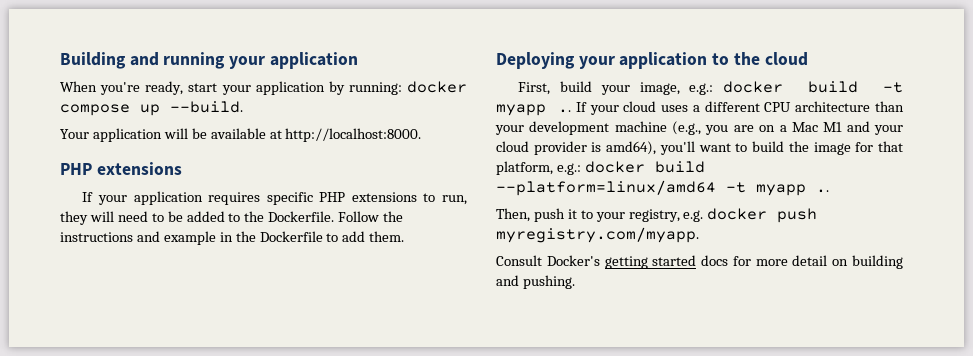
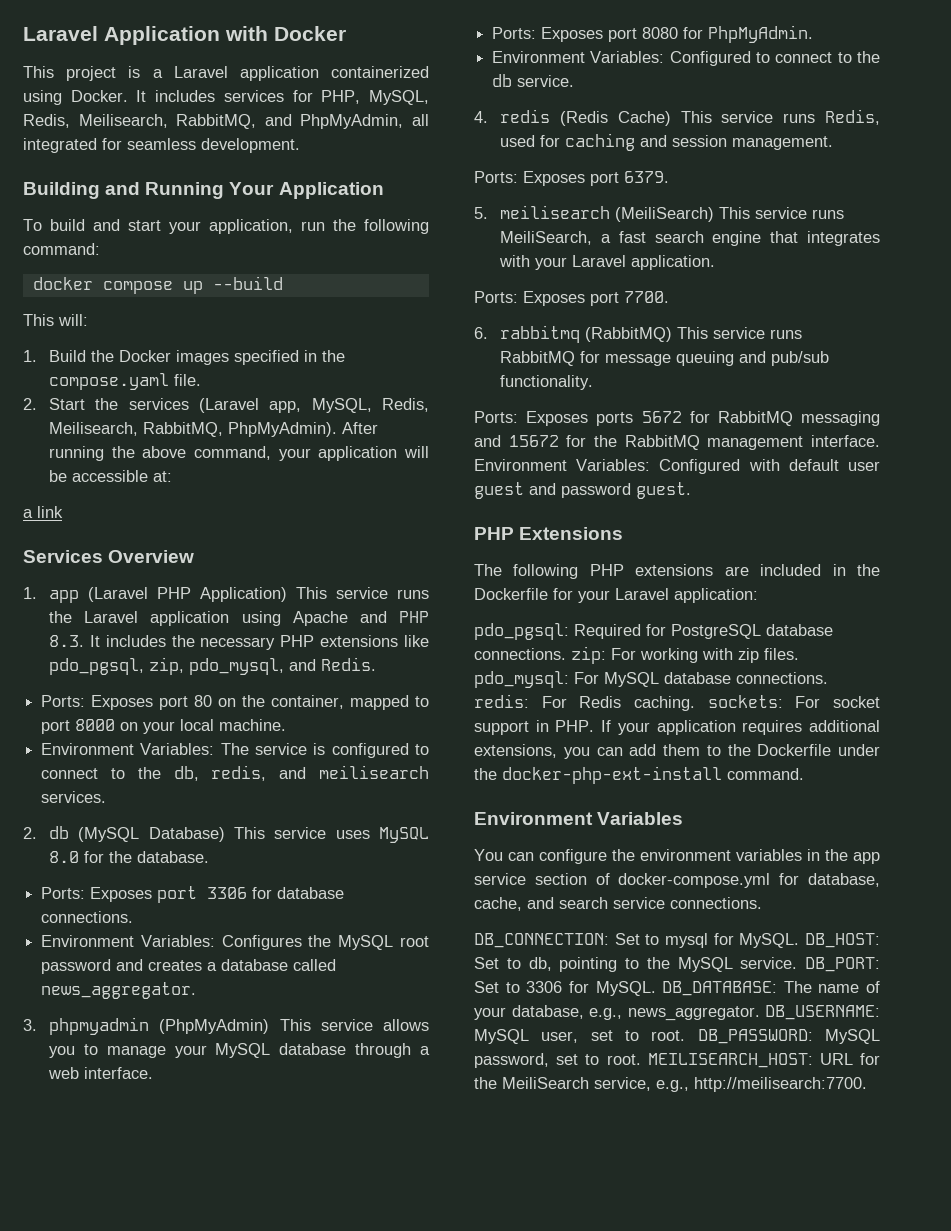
- Building and running your application
- When you're ready, start your application by running: docker compose up --build.
- Your application will be available at http://localhost:8000.
- PHP extensions
- If your application requires specific PHP extensions to run, they will need to be added to the Dockerfile. Follow the instructions and example in the Dockerfile to add them.
- Deploying your application to the cloud
- First, build your image, e.g.: docker build -t myapp .. If your cloud uses a different CPU architecture than your development machine (e.g., you are on a Mac M1 and your cloud provider is amd64), you'll want to build the image for that platform, e.g.: docker build --platform=linux/amd64 -t myapp ..
- Then, push it to your registry, e.g. docker push myregistry.com/myapp.
- Consult Docker's getting started docs for more detail on building and pushing.
+ Laravel Application with Docker
+ This project is a Laravel application containerized using Docker. It includes services for PHP, MySQL, Redis, Meilisearch, RabbitMQ, and PhpMyAdmin, all integrated for seamless development.
+ Building and Running Your Application
+ To build and start your application, run the following command:
+ docker compose up --build
+ This will:
+ 1. Build the Docker images specified in the compose.yaml file.
+ 2. Start the services (Laravel app, MySQL, Redis, Meilisearch, RabbitMQ, PhpMyAdmin). After running the above command, your application will be accessible at:
+ a link
+ Services Overview
+ 1. app (Laravel PHP Application) This service runs the Laravel application using Apache and PHP 8.3. It includes the necessary PHP extensions like pdo_pgsql, zip, pdo_mysql, and Redis.
+ Ports: Exposes port 80 on the container, mapped to port 8000 on your local machine.
+ Environment Variables: The service is configured to connect to the db, redis, and meilisearch services.
+ 2. db (MySQL Database) This service uses MySQL 8.0 for the database.
+ Ports: Exposes port 3306 for database connections.
+ Environment Variables: Configures the MySQL root password and creates a database called news_aggregator.
+ 3. phpmyadmin (PhpMyAdmin) This service allows you to manage your MySQL database through a web interface.
+ Ports: Exposes port 8080 for PhpMyAdmin.
+ Environment Variables: Configured to connect to the db service.
+ 4. redis (Redis Cache) This service runs Redis, used for caching and session management.
+ Ports: Exposes port 6379.
+ 5. meilisearch (MeiliSearch) This service runs MeiliSearch, a fast search engine that integrates with your Laravel application.
+ Ports: Exposes port 7700.
+ 6. rabbitmq (RabbitMQ) This service runs RabbitMQ for message queuing and pub/sub functionality.
+ Ports: Exposes ports 5672 for RabbitMQ messaging and 15672 for the RabbitMQ management interface. Environment Variables: Configured with default user guest and password guest.
+ PHP Extensions
+ The following PHP extensions are included in the Dockerfile for your Laravel application:
+ pdo_pgsql: Required for PostgreSQL database connections. zip: For working with zip files. pdo_mysql: For MySQL database connections. redis: For Redis caching. sockets: For socket support in PHP. If your application requires additional extensions, you can add them to the Dockerfile under the docker-php-ext-install command.
+ Environment Variables
+ You can configure the environment variables in the app service section of docker-compose.yml for database, cache, and search service connections.
+ DB_CONNECTION: Set to mysql for MySQL. DB_HOST: Set to db, pointing to the MySQL service. DB_PORT: Set to 3306 for MySQL. DB_DATABASE: The name of your database, e.g., news_aggregator. DB_USERNAME: MySQL user, set to root. DB_PASSWORD: MySQL password, set to root. MEILISEARCH_HOST: URL for the MeiliSearch service, e.g., http://meilisearch:7700.

